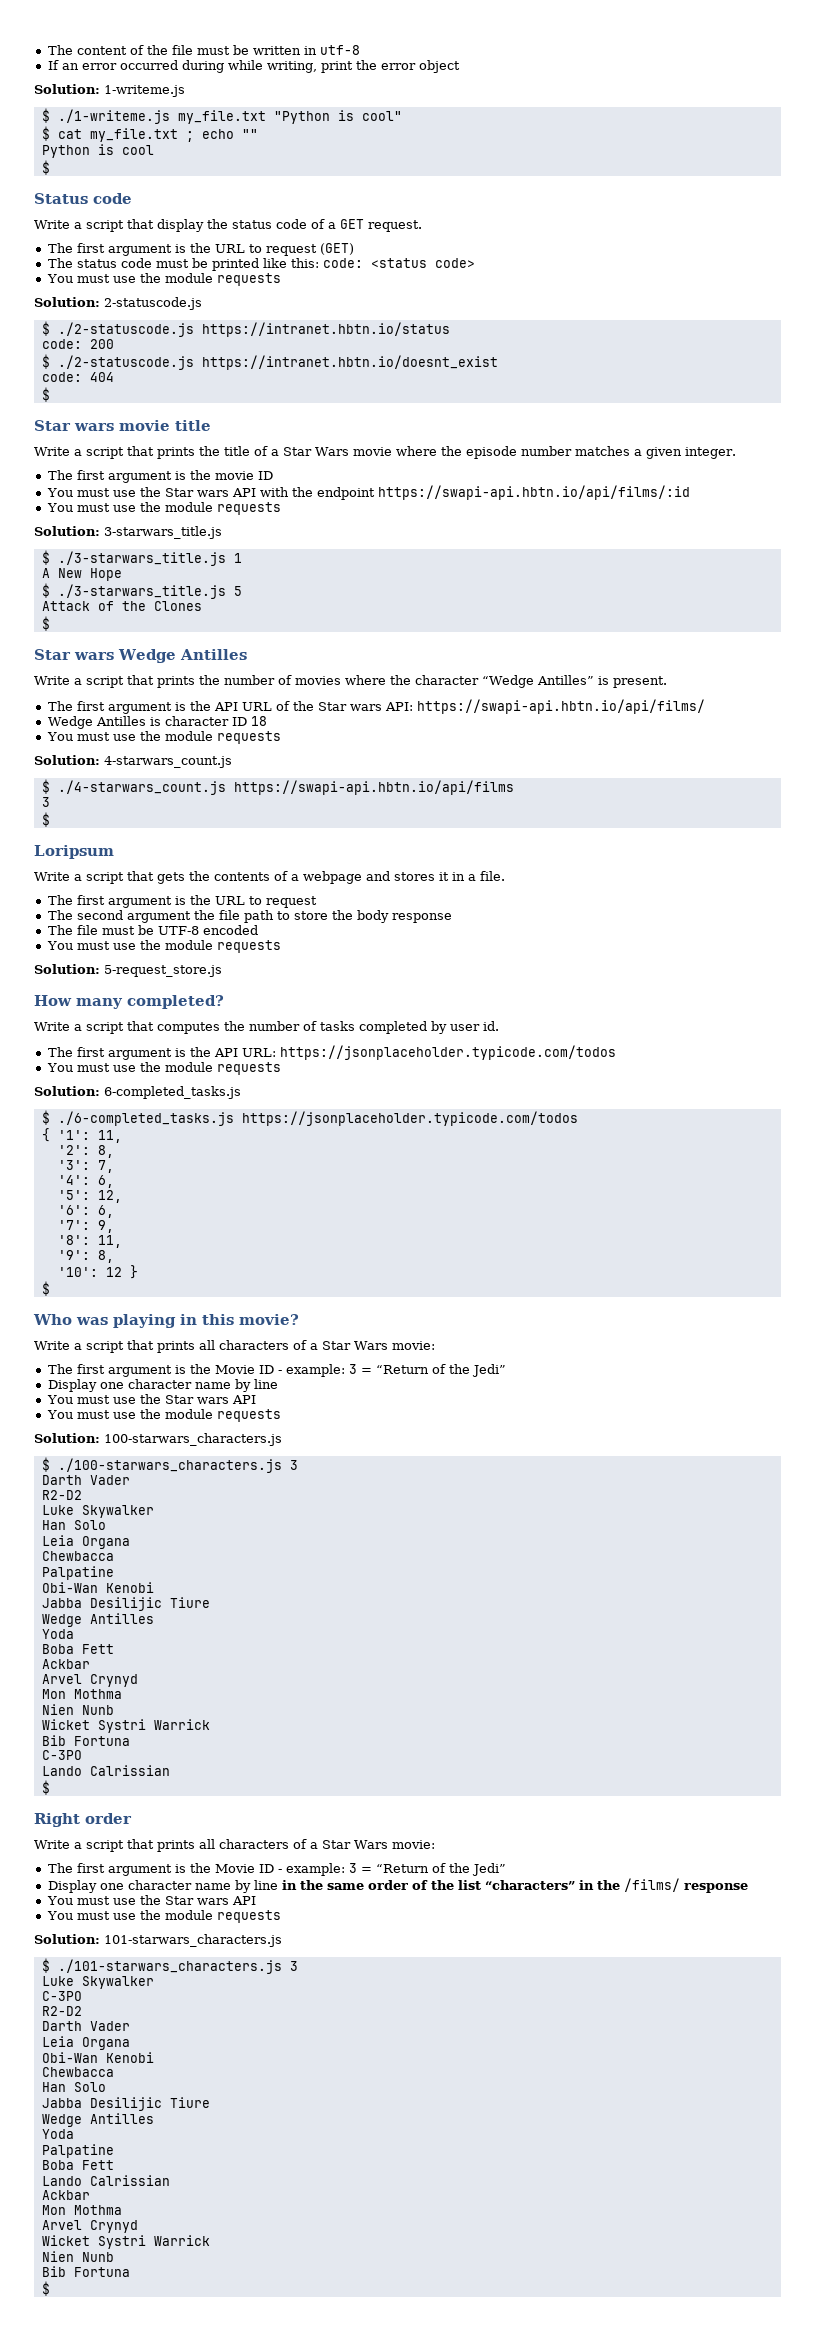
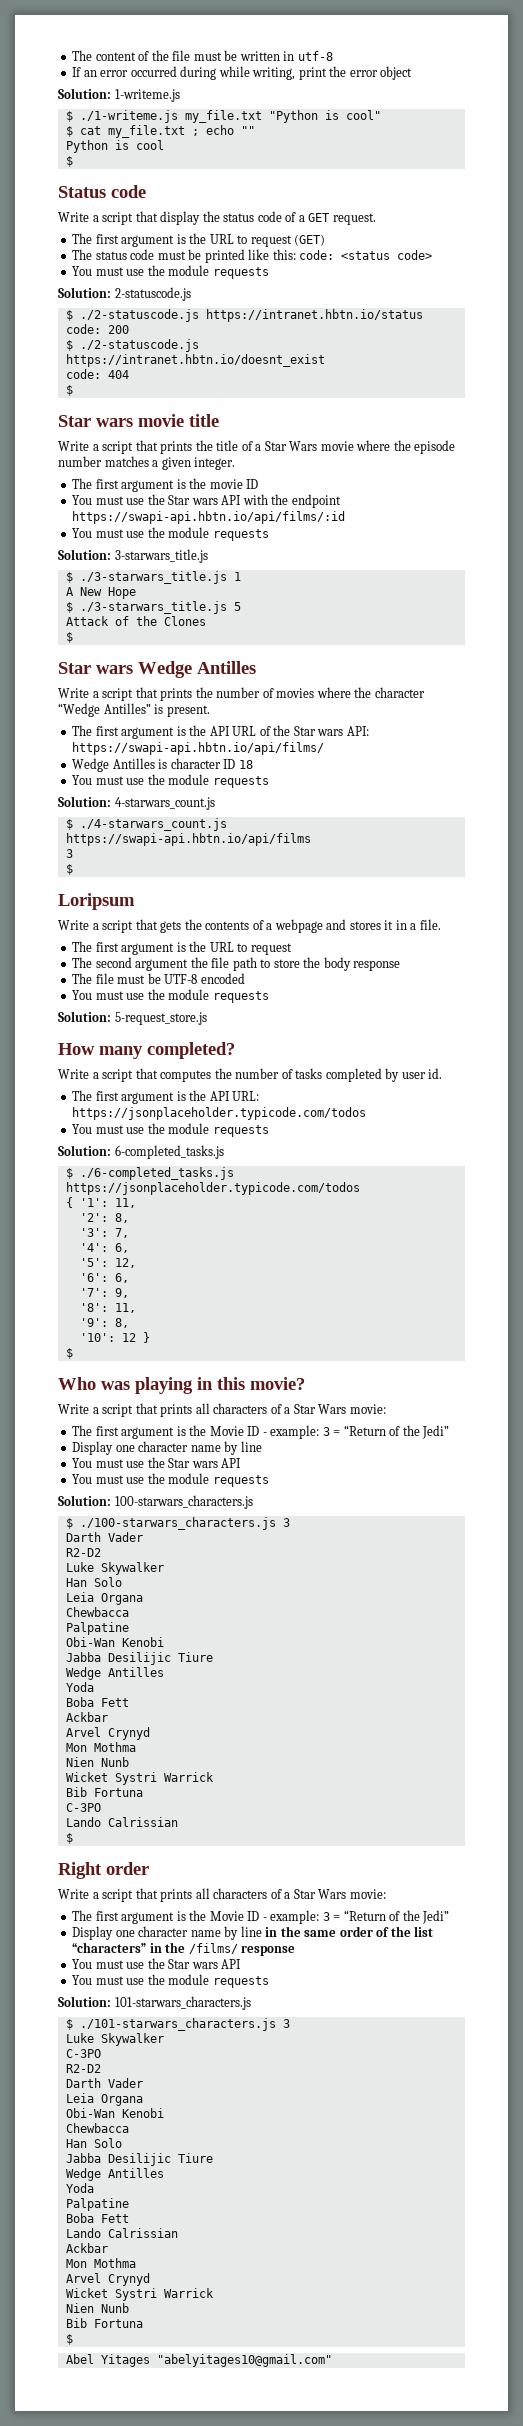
+ Abel Yitages "abelyitages10@gmail.com"

